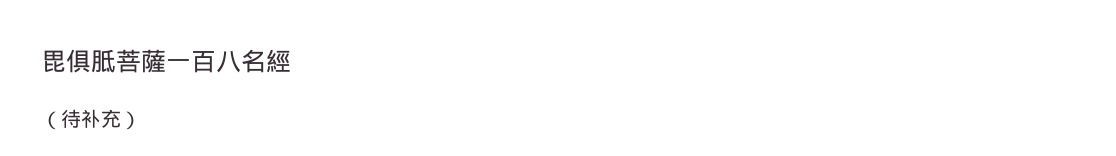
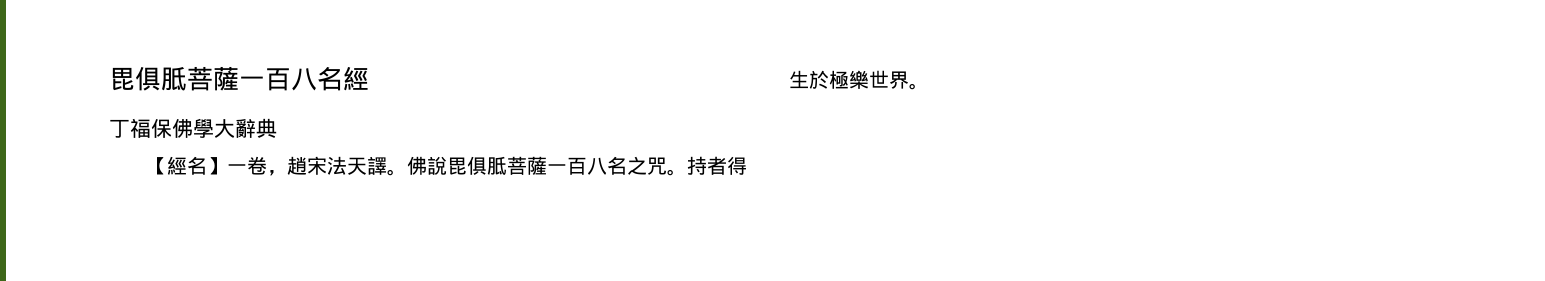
- （待补充）
+ 丁福保佛學大辭典
+ 【經名】一卷，趙宋法天譯。佛說毘俱胝菩薩一百八名之咒。持者得生於極樂世界。

